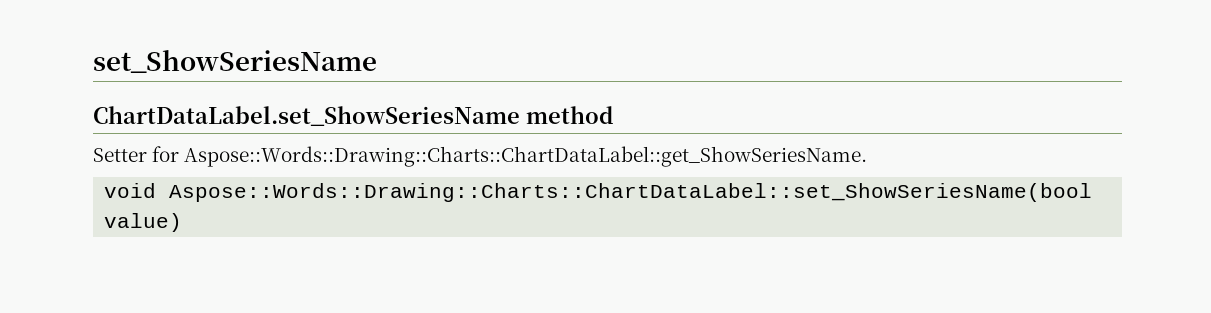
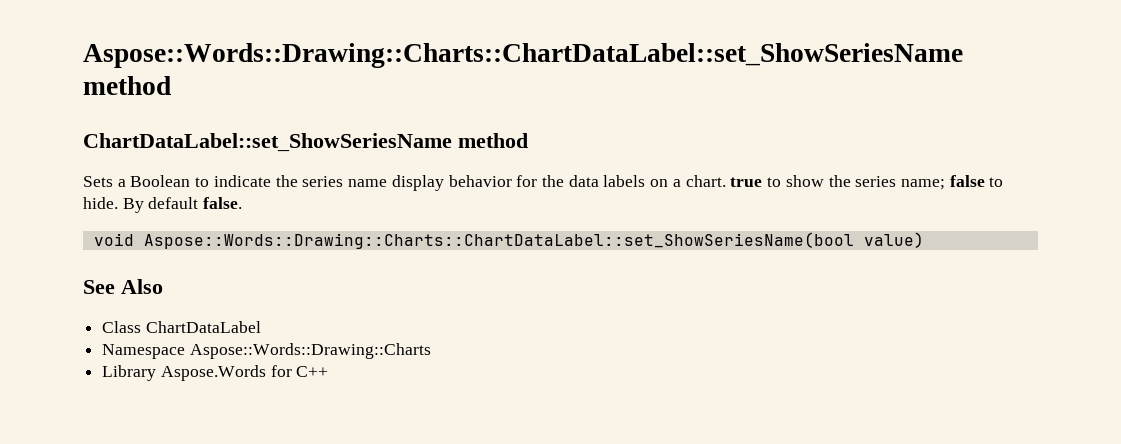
- set_ShowSeriesName
- ChartDataLabel.set_ShowSeriesName method
- Setter for Aspose::Words::Drawing::Charts::ChartDataLabel::get_ShowSeriesName.
+ Aspose::Words::Drawing::Charts::ChartDataLabel::set_ShowSeriesName method
+ ChartDataLabel::set_ShowSeriesName method
+ Sets a Boolean to indicate the series name display behavior for the data labels on a chart. true to show the series name; false to hide. By default false.
  void Aspose::Words::Drawing::Charts::ChartDataLabel::set_ShowSeriesName(bool value)
+ See Also
+ Class ChartDataLabel
+ Namespace Aspose::Words::Drawing::Charts
+ Library Aspose.Words for C++

